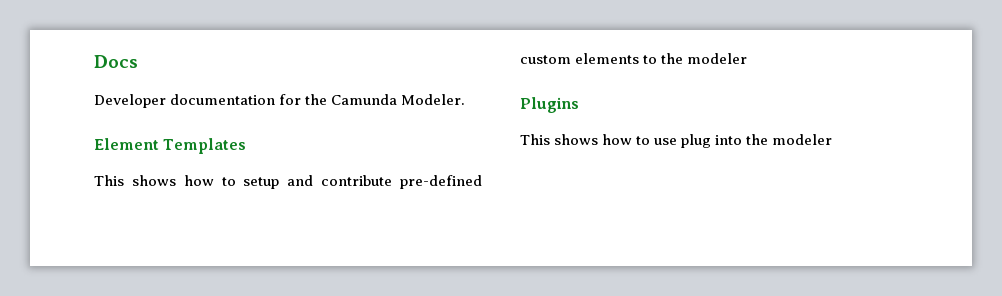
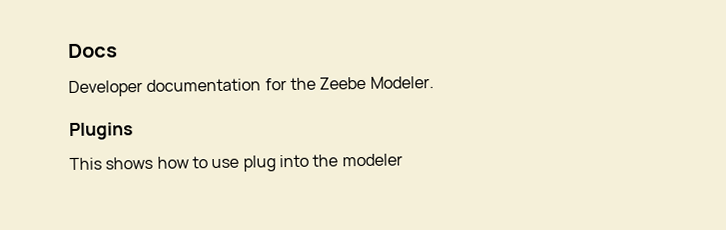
- Developer documentation for the Camunda Modeler.
+ Developer documentation for the Zeebe Modeler.
- Element Templates
- This shows how to setup and contribute pre-defined custom elements to the modeler

